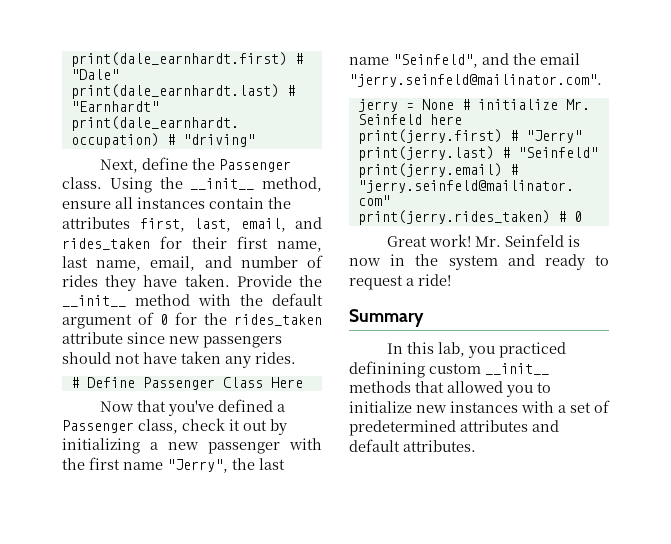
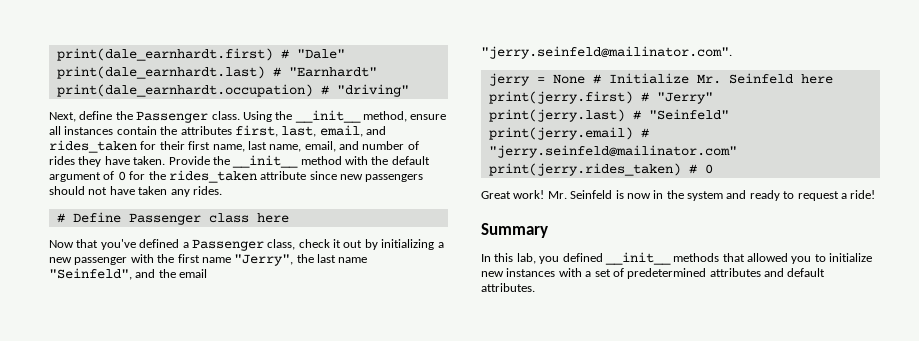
- # Define Passenger Class Here
+ # Define Passenger class here
- jerry = None # initialize Mr. Seinfeld here
+ jerry = None # Initialize Mr. Seinfeld here
- In this lab, you practiced definining custom __init__ methods that allowed you to initialize new instances with a set of predetermined attributes and default attributes.
+ In this lab, you defined __init__ methods that allowed you to initialize new instances with a set of predetermined attributes and default attributes.

